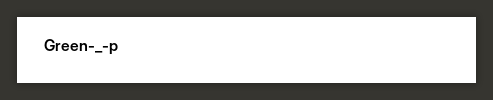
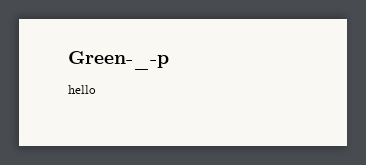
+ hello

